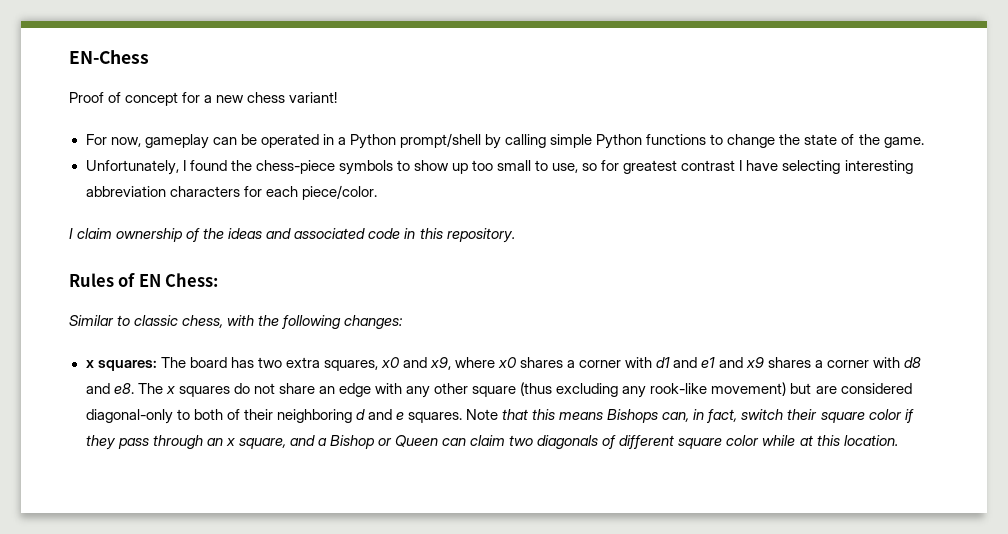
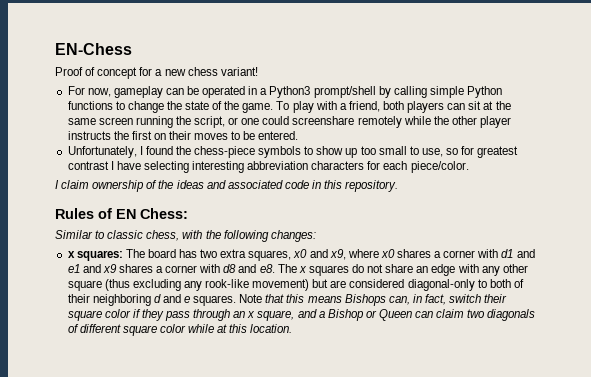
- For now, gameplay can be operated in a Python prompt/shell by calling simple Python functions to change the state of the game.
+ For now, gameplay can be operated in a Python3 prompt/shell by calling simple Python functions to change the state of the game. To play with a friend, both players can sit at the same screen running the script, or one could screenshare remotely while the other player instructs the first on their moves to be entered.

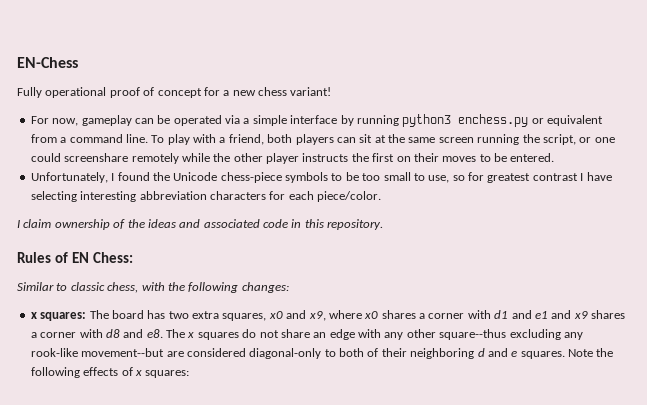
- Proof of concept for a new chess variant!
+ Fully operational proof of concept for a new chess variant!
- For now, gameplay can be operated in a Python3 prompt/shell by calling simple Python functions to change the state of the game.
+ For now, gameplay can be operated via a simple interface by running python3 enchess.py or equivalent from a command line.
- Unfortunately, I found the chess-piece symbols to show up too small to use, so for greatest contrast I have selecting interesting abbreviation characters for each piece/color.
+ Unfortunately, I found the Unicode chess-piece symbols to be too small to use, so for greatest contrast I have selecting interesting abbreviation characters for each piece/color.
- The x squares do not share an edge with any other square (thus excluding any rook-like movement) but are considered diagonal-only to both of their neighboring d and e squares.
+ The x squares do not share an edge with any other square--thus excluding any rook-like movement--but are considered diagonal-only to both of their neighboring d and e squares.
- Note that this means Bishops can, in fact, switch their square color if they pass through an x square, and a Bishop or Queen can claim two diagonals of different square color while at this location.
+ Note the following effects of x squares:

